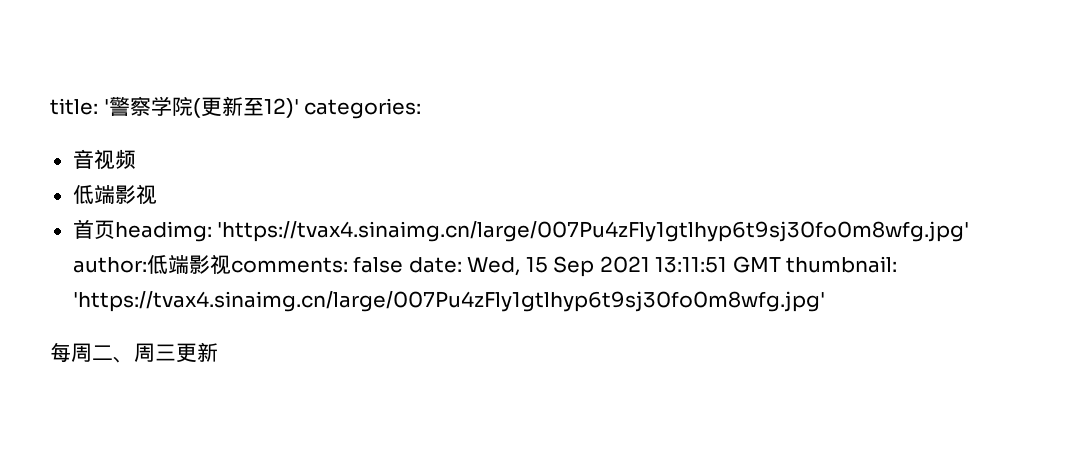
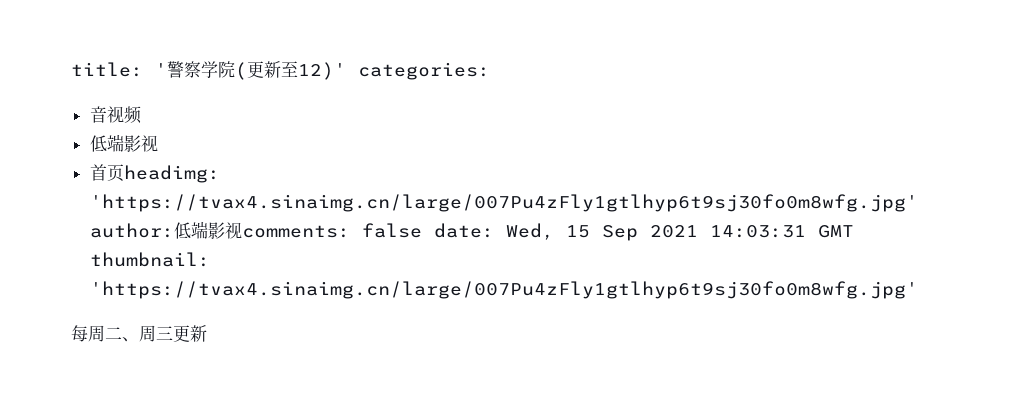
- 首页headimg: 'https://tvax4.sinaimg.cn/large/007Pu4zFly1gtlhyp6t9sj30fo0m8wfg.jpg' author:低端影视comments: false date: Wed, 15 Sep 2021 13:11:51 GMT thumbnail: 'https://tvax4.sinaimg.cn/large/007Pu4zFly1gtlhyp6t9sj30fo0m8wfg.jpg'
+ 首页headimg: 'https://tvax4.sinaimg.cn/large/007Pu4zFly1gtlhyp6t9sj30fo0m8wfg.jpg' author:低端影视comments: false date: Wed, 15 Sep 2021 14:03:31 GMT thumbnail: 'https://tvax4.sinaimg.cn/large/007Pu4zFly1gtlhyp6t9sj30fo0m8wfg.jpg'

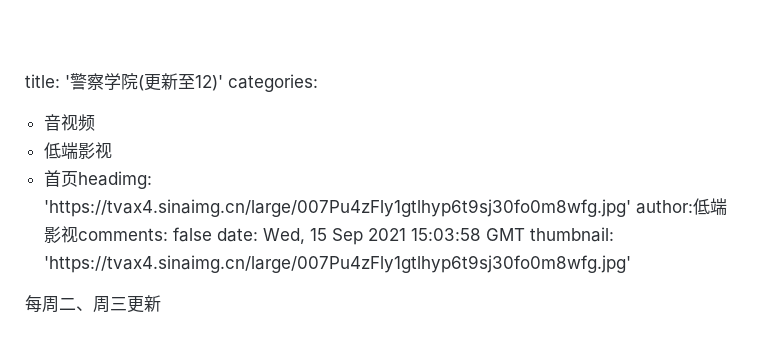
- 首页headimg: 'https://tvax4.sinaimg.cn/large/007Pu4zFly1gtlhyp6t9sj30fo0m8wfg.jpg' author:低端影视comments: false date: Wed, 15 Sep 2021 14:03:31 GMT thumbnail: 'https://tvax4.sinaimg.cn/large/007Pu4zFly1gtlhyp6t9sj30fo0m8wfg.jpg'
+ 首页headimg: 'https://tvax4.sinaimg.cn/large/007Pu4zFly1gtlhyp6t9sj30fo0m8wfg.jpg' author:低端影视comments: false date: Wed, 15 Sep 2021 15:03:58 GMT thumbnail: 'https://tvax4.sinaimg.cn/large/007Pu4zFly1gtlhyp6t9sj30fo0m8wfg.jpg'

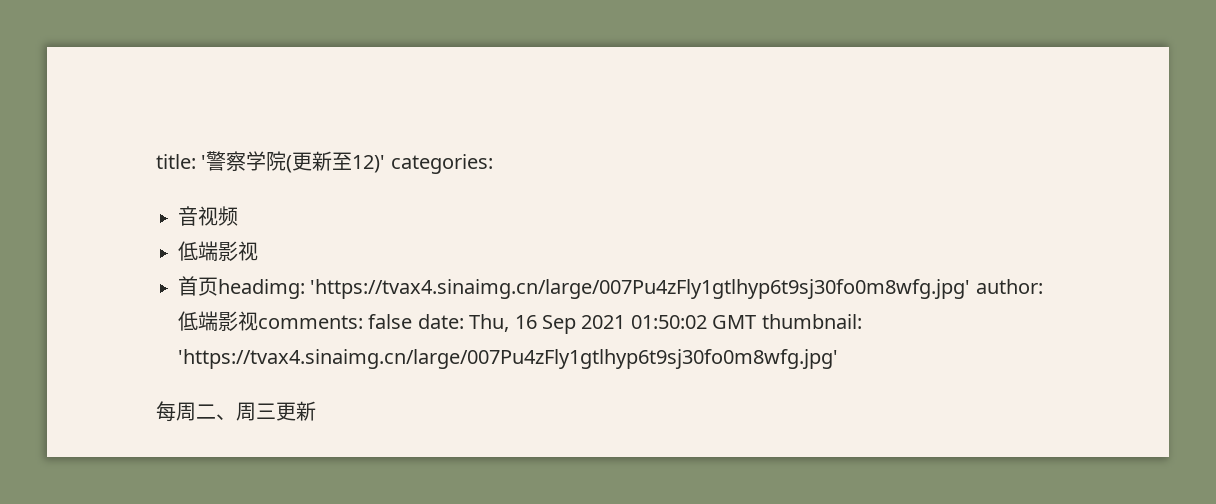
- 首页headimg: 'https://tvax4.sinaimg.cn/large/007Pu4zFly1gtlhyp6t9sj30fo0m8wfg.jpg' author:低端影视comments: false date: Wed, 15 Sep 2021 15:03:58 GMT thumbnail: 'https://tvax4.sinaimg.cn/large/007Pu4zFly1gtlhyp6t9sj30fo0m8wfg.jpg'
+ 首页headimg: 'https://tvax4.sinaimg.cn/large/007Pu4zFly1gtlhyp6t9sj30fo0m8wfg.jpg' author:低端影视comments: false date: Thu, 16 Sep 2021 01:50:02 GMT thumbnail: 'https://tvax4.sinaimg.cn/large/007Pu4zFly1gtlhyp6t9sj30fo0m8wfg.jpg'

